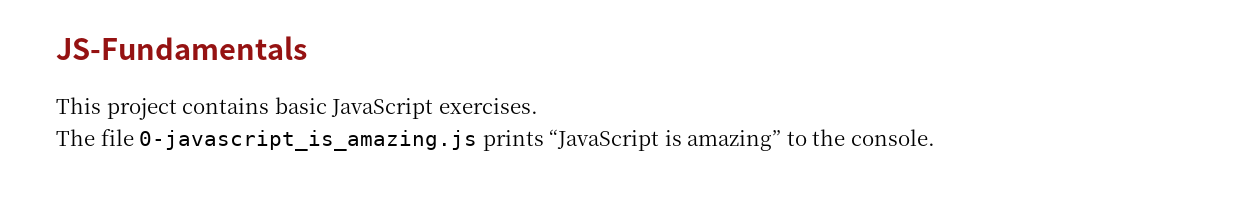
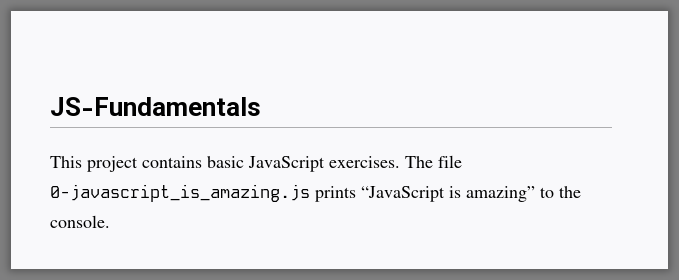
- This project contains basic JavaScript exercises.
- The file 0-javascript_is_amazing.js prints “JavaScript is amazing” to the console.
+ This project contains basic JavaScript exercises. The file 0-javascript_is_amazing.js prints “JavaScript is amazing” to the console.

